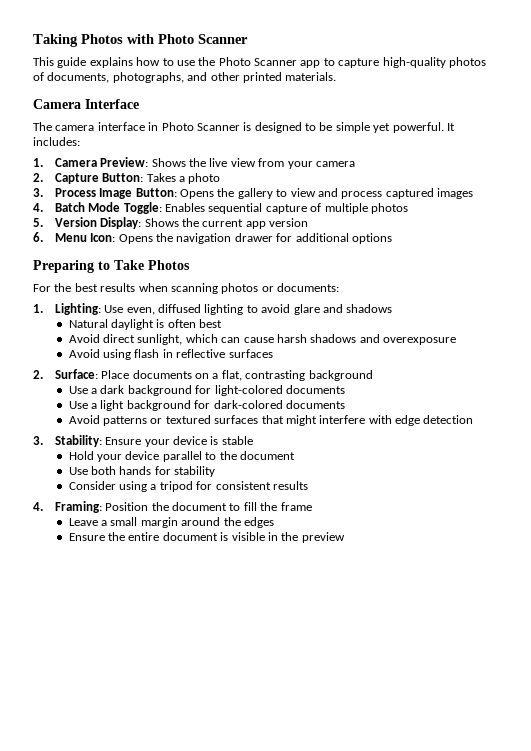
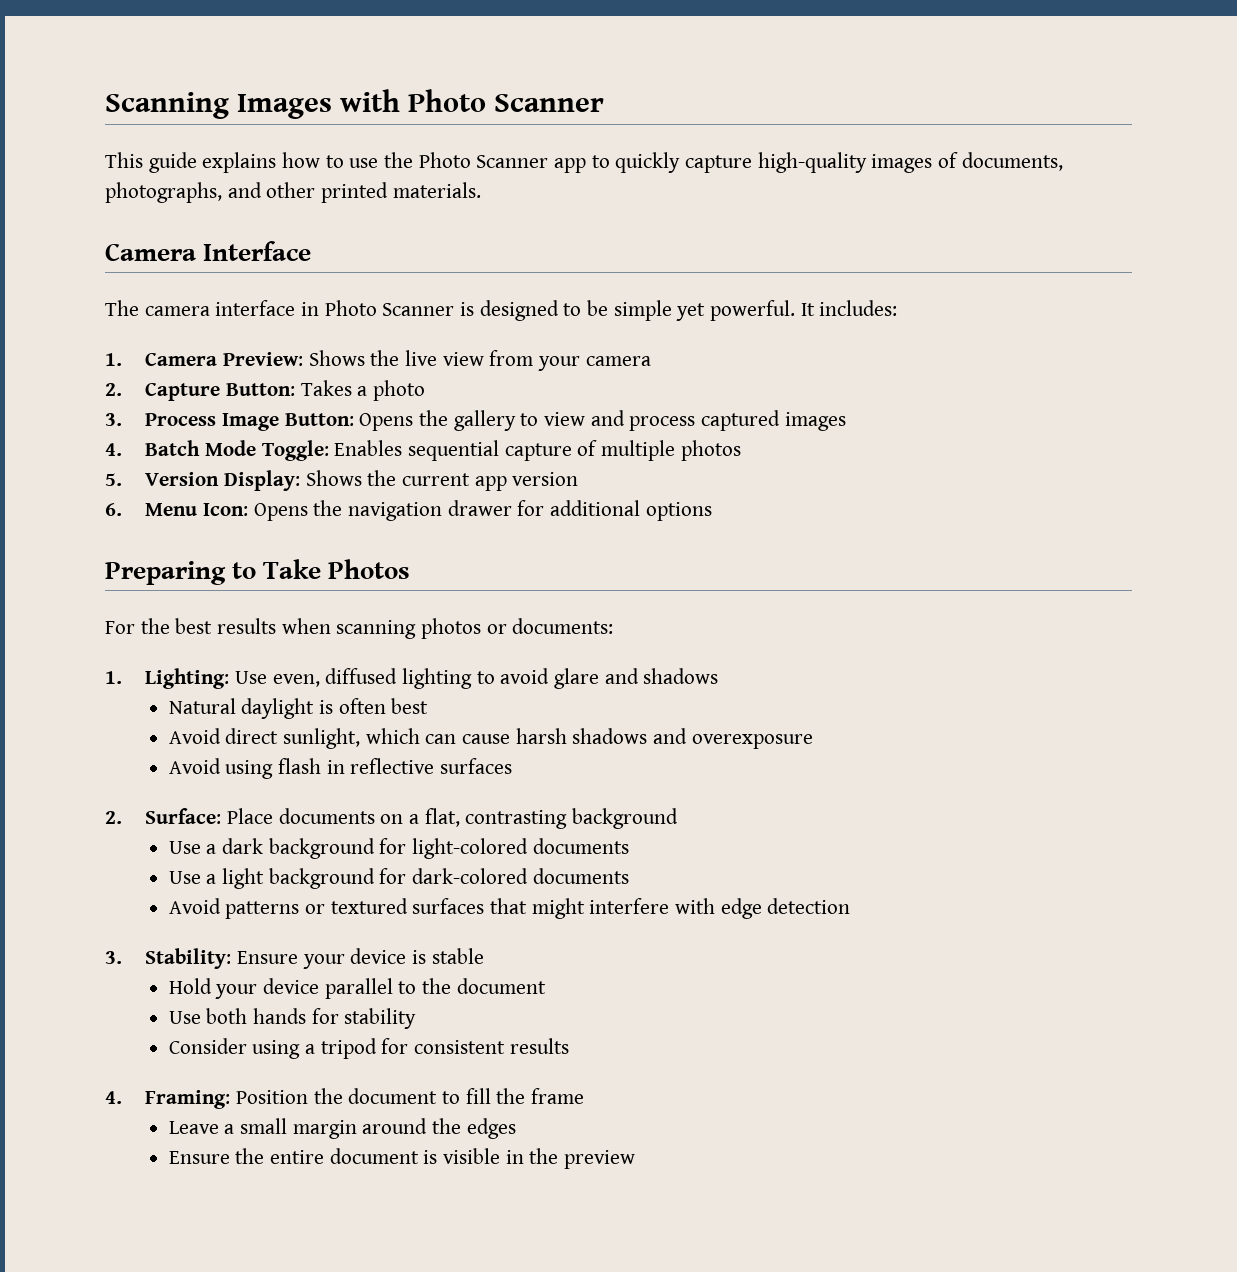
- Taking Photos with Photo Scanner
+ Scanning Images with Photo Scanner
- This guide explains how to use the Photo Scanner app to capture high-quality photos of documents, photographs, and other printed materials.
+ This guide explains how to use the Photo Scanner app to quickly capture high-quality images of documents, photographs, and other printed materials.

